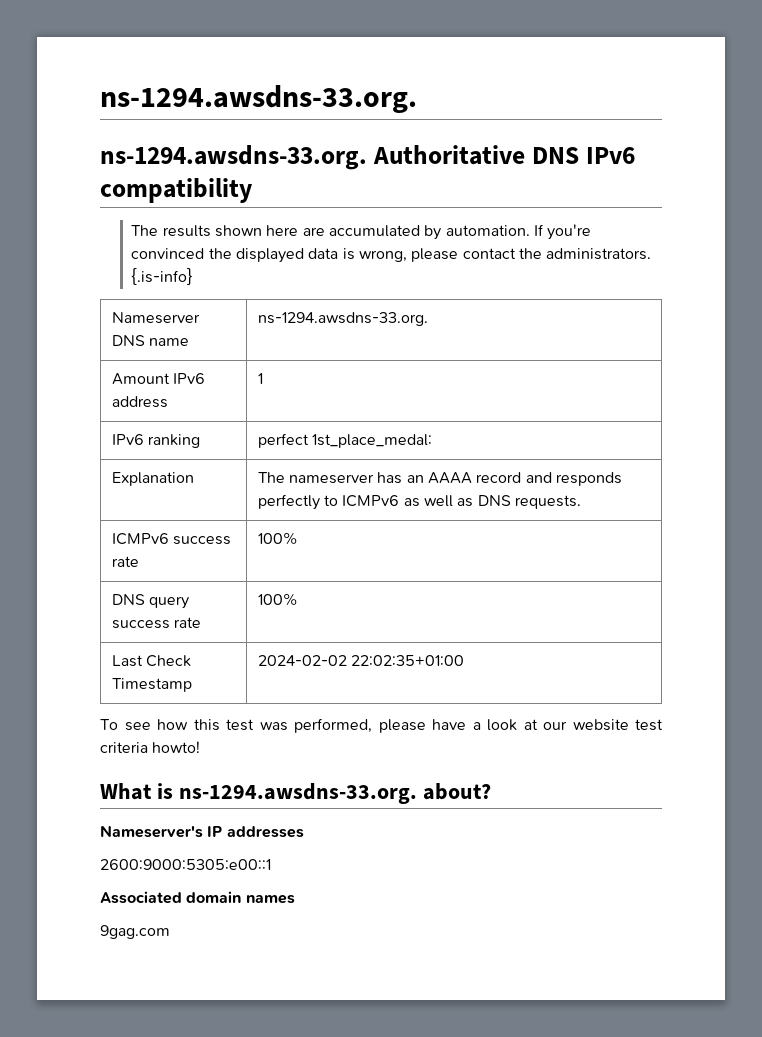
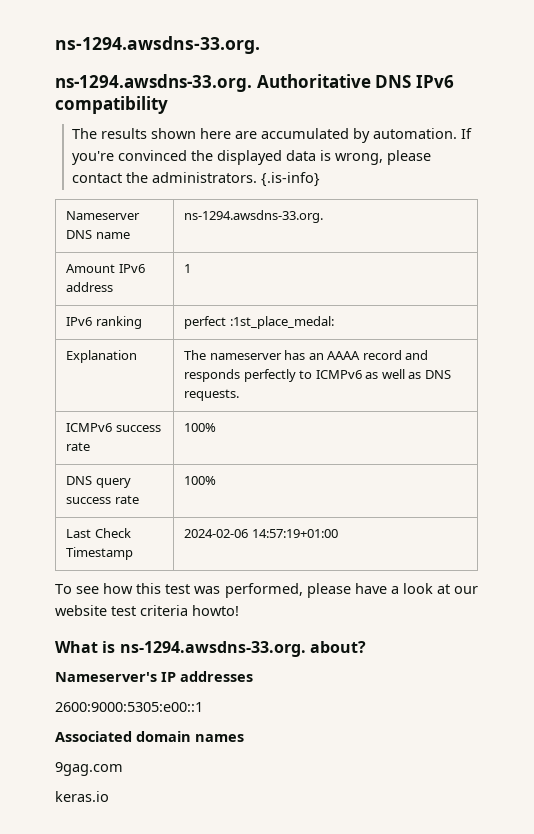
- IPv6 ranking | perfect 1st_place_medal:
+ IPv6 ranking | perfect :1st_place_medal:
- Last Check Timestamp | 2024-02-02 22:02:35+01:00
+ Last Check Timestamp | 2024-02-06 14:57:19+01:00
+ keras.io

